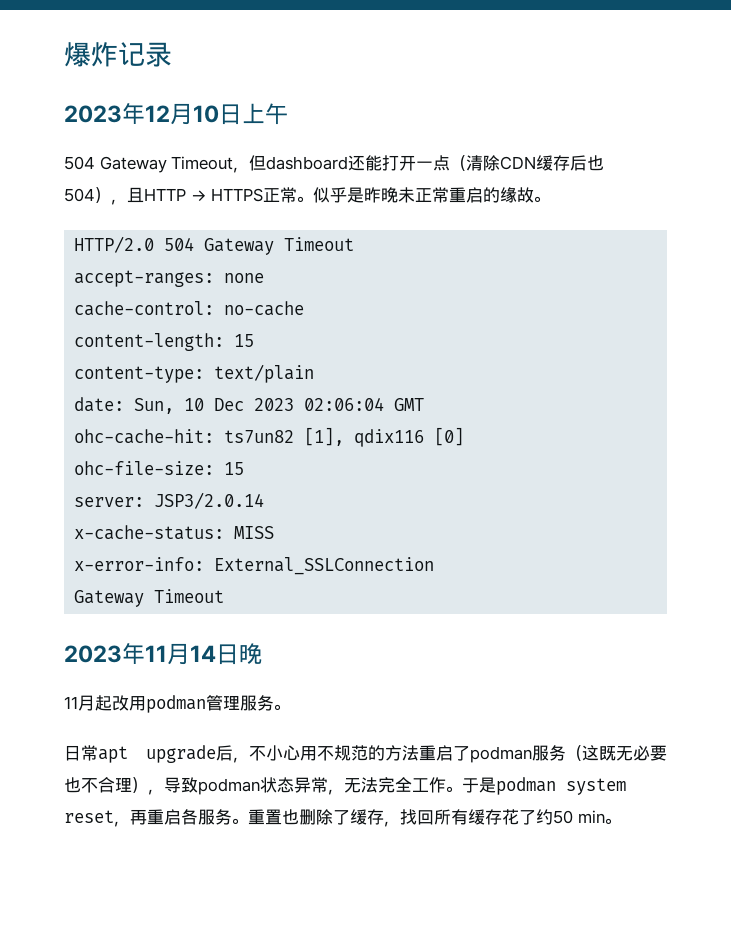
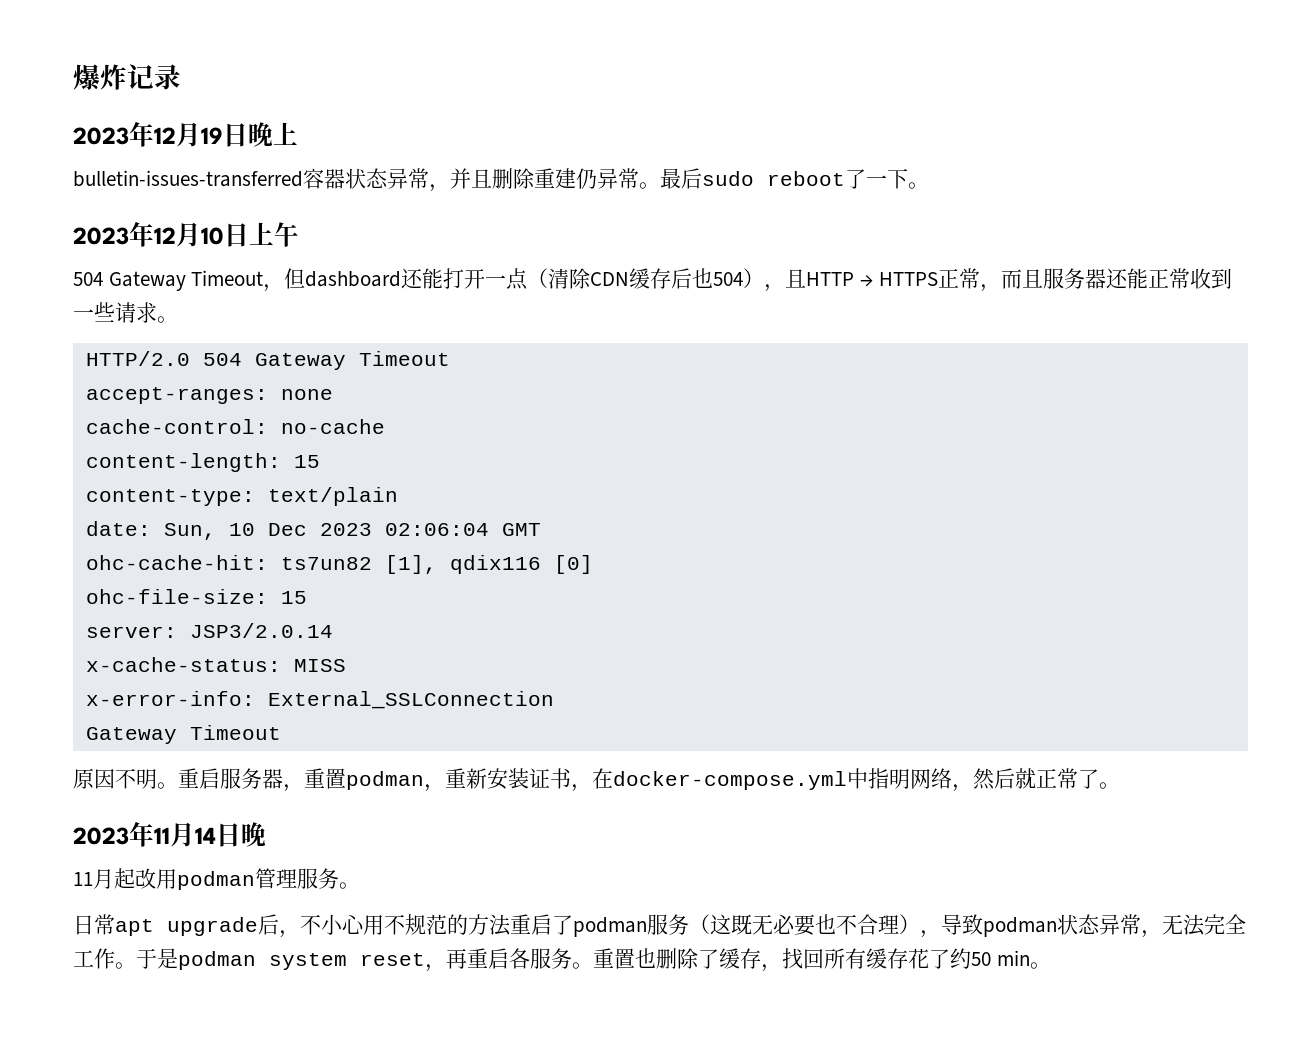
+ 2023年12月19日晚上
+ bulletin-issues-transferred容器状态异常，并且删除重建仍异常。最后sudo reboot了一下。
- 504 Gateway Timeout，但dashboard还能打开一点（清除CDN缓存后也504），且HTTP → HTTPS正常。似乎是昨晚未正常重启的缘故。
+ 504 Gateway Timeout，但dashboard还能打开一点（清除CDN缓存后也504），且HTTP → HTTPS正常，而且服务器还能正常收到一些请求。
+ 原因不明。重启服务器，重置podman，重新安装证书，在docker-compose.yml中指明网络，然后就正常了。

